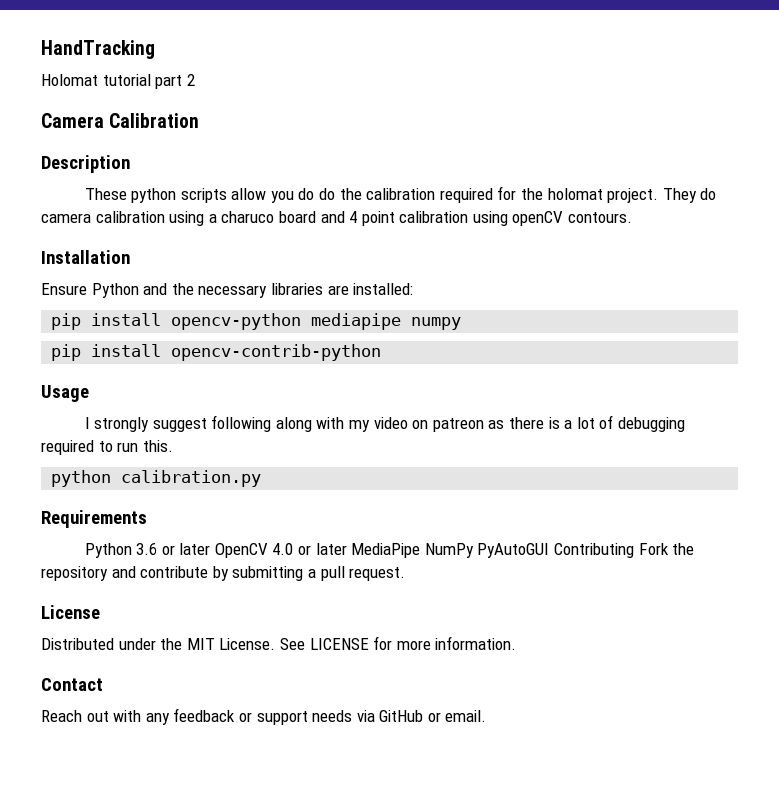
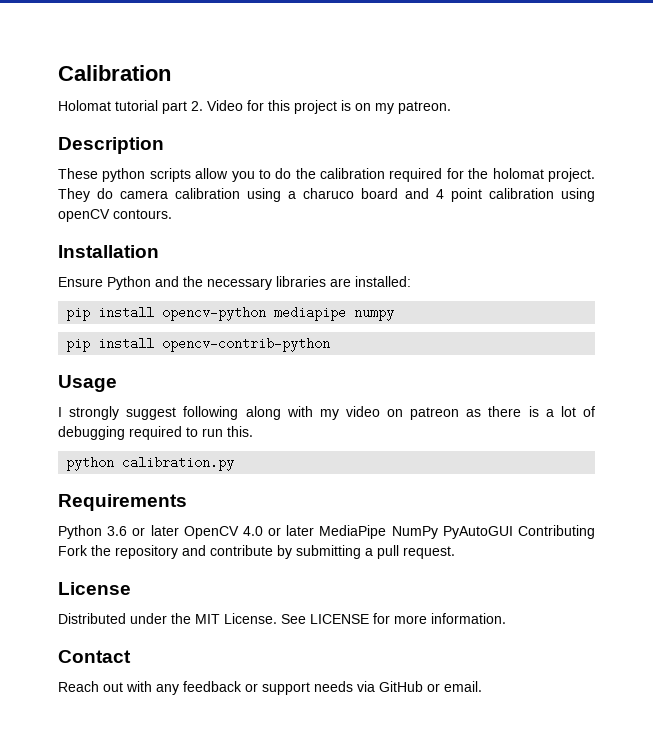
- HandTracking
+ Calibration
- Holomat tutorial part 2
- Camera Calibration
+ Holomat tutorial part 2. Video for this project is on my patreon.
- These python scripts allow you do do the calibration required for the holomat project.
+ These python scripts allow you to do the calibration required for the holomat project.

